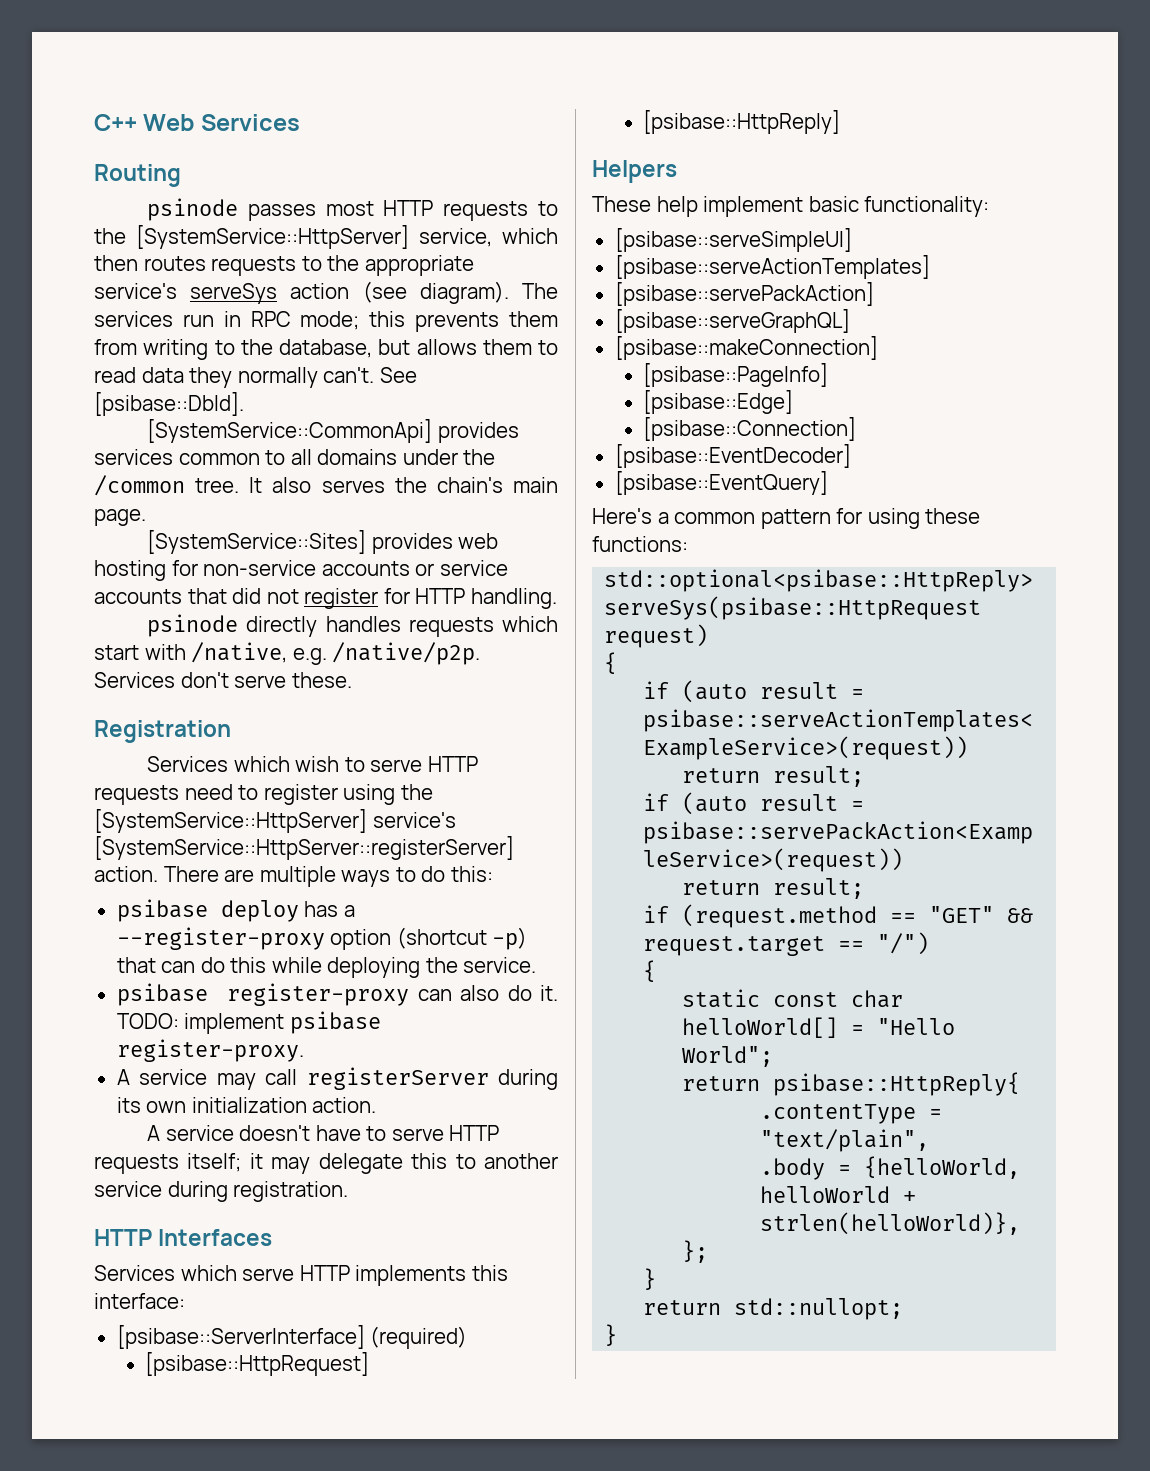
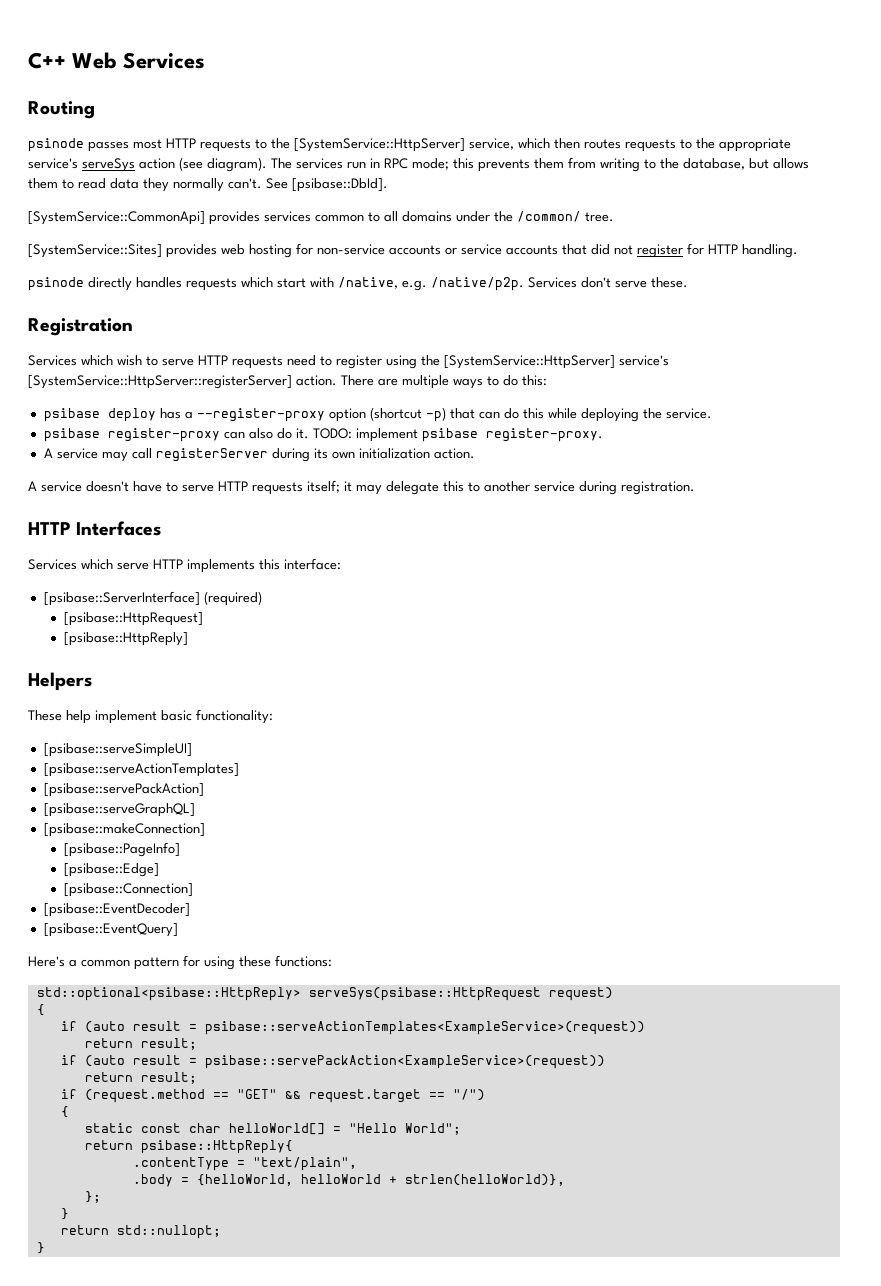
- [SystemService::CommonApi] provides services common to all domains under the /common tree. It also serves the chain's main page.
+ [SystemService::CommonApi] provides services common to all domains under the /common/ tree.

